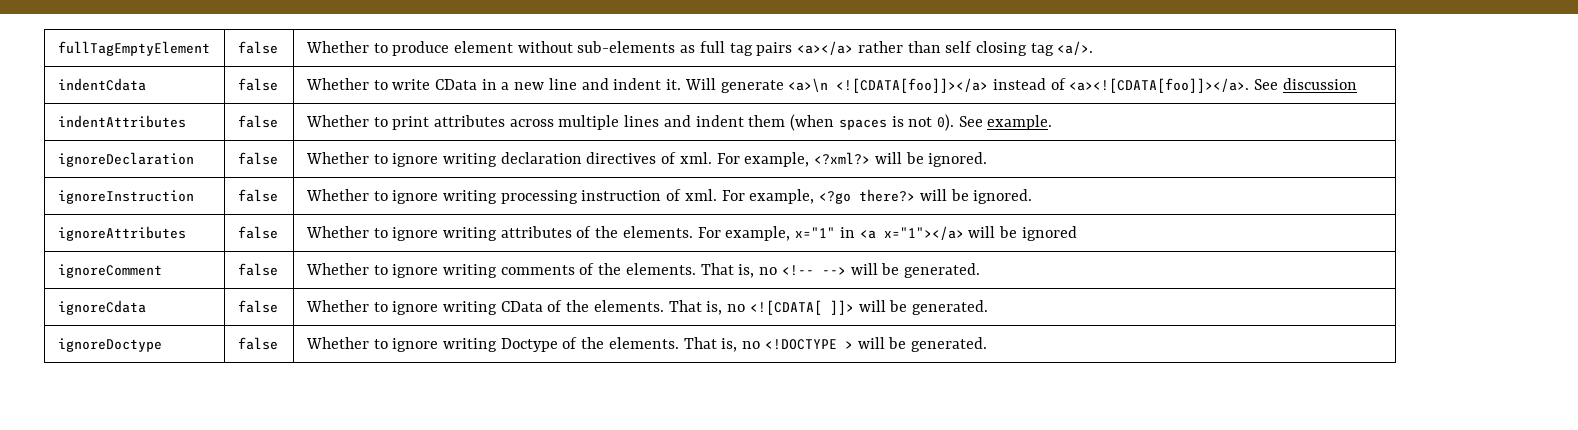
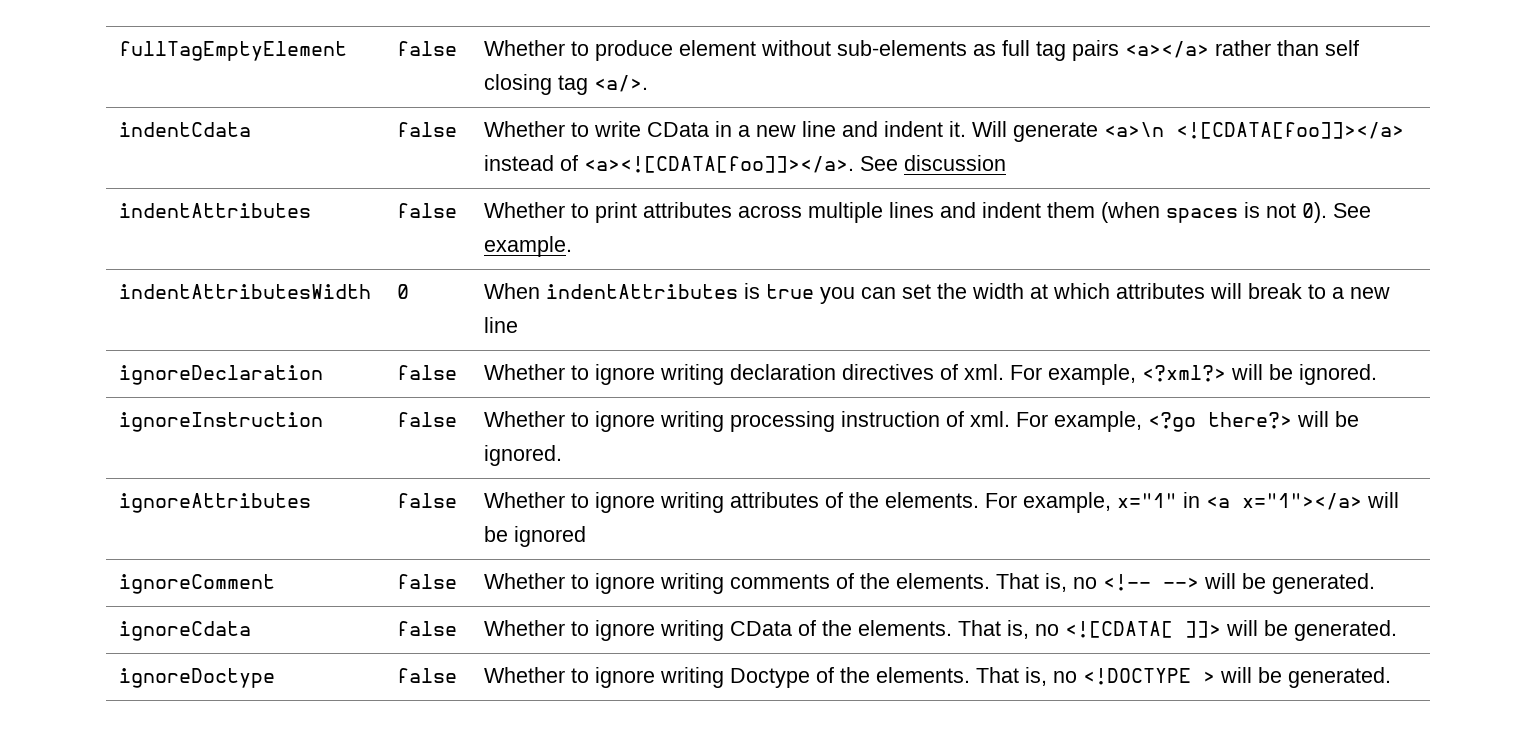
+ indentAttributesWidth | 0 | When indentAttributes is true you can set the width at which attributes will break to a new line

